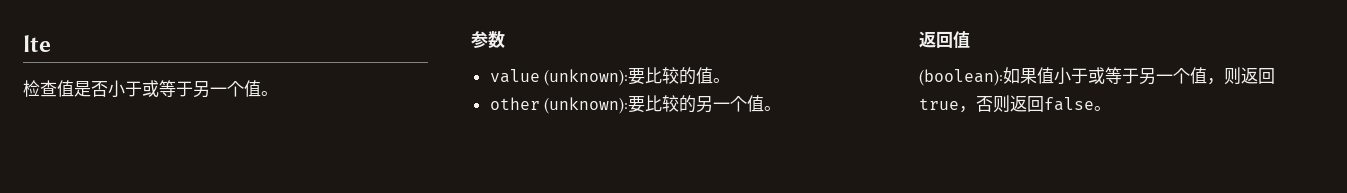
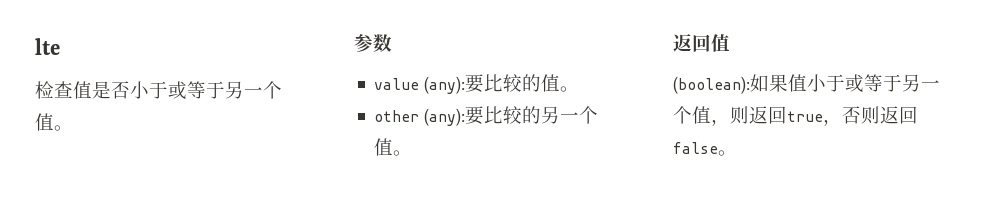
- value (unknown):要比较的值。
+ value (any):要比较的值。
- other (unknown):要比较的另一个值。
+ other (any):要比较的另一个值。

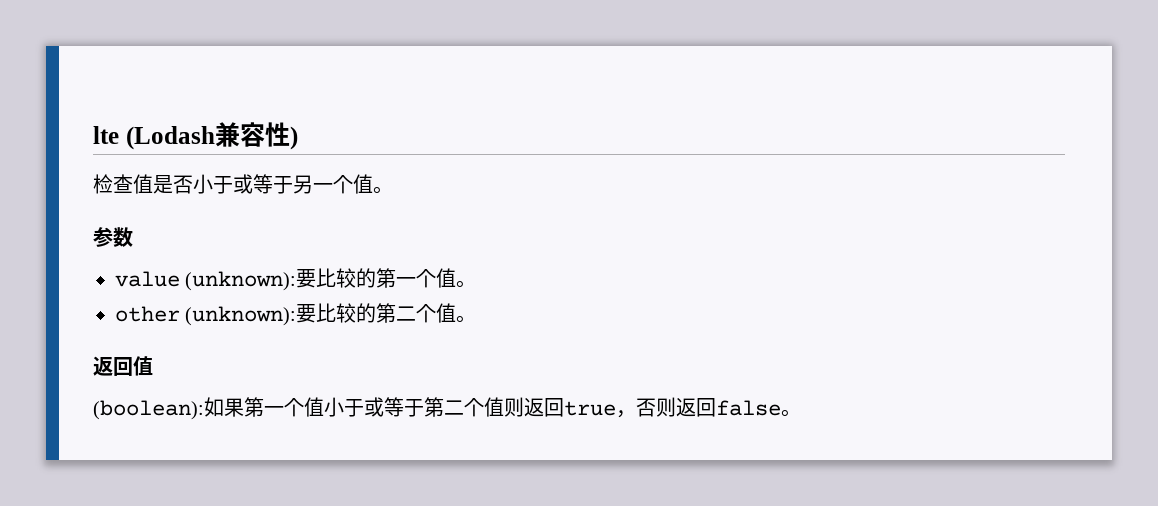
- lte
+ lte (Lodash兼容性)
- value (any):要比较的值。
+ value (unknown):要比较的第一个值。
- other (any):要比较的另一个值。
+ other (unknown):要比较的第二个值。
- (boolean):如果值小于或等于另一个值，则返回true，否则返回false。
+ (boolean):如果第一个值小于或等于第二个值则返回true，否则返回false。

